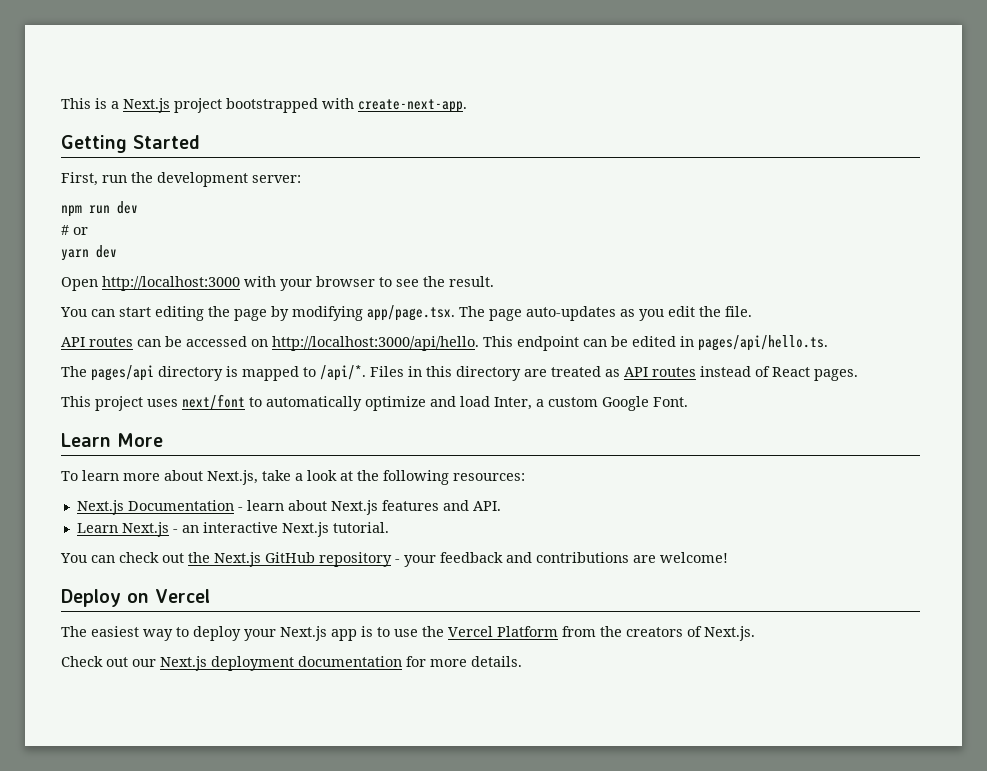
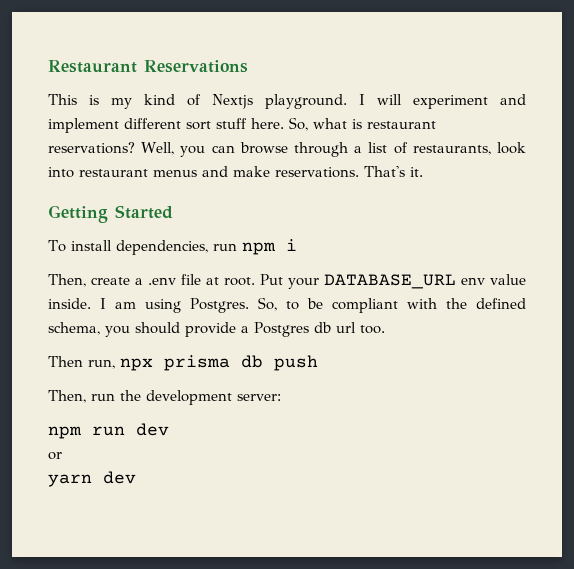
- This is a Next.js project bootstrapped with create-next-app.
+ Restaurant Reservations
+ This is my kind of Nextjs playground. I will experiment and implement different sort stuff here. So, what is restaurant reservations? Well, you can browse through a list of restaurants, look into restaurant menus and make reservations. That's it.
  Getting Started
- First, run the development server:
+ To install dependencies, run npm i
+ Then, create a .env file at root. Put your DATABASE_URL env value inside. I am using Postgres. So, to be compliant with the defined schema, you should provide a Postgres db url too.
+ Then run, npx prisma db push
+ Then, run the development server:
- # or
+ or
- Open http://localhost:3000 with your browser to see the result.
- You can start editing the page by modifying app/page.tsx. The page auto-updates as you edit the file.
- API routes can be accessed on http://localhost:3000/api/hello. This endpoint can be edited in pages/api/hello.ts.
- The pages/api directory is mapped to /api/*. Files in this directory are treated as API routes instead of React pages.
- This project uses next/font to automatically optimize and load Inter, a custom Google Font.
- Learn More
- To learn more about Next.js, take a look at the following resources:
- Next.js Documentation - learn about Next.js features and API.
- Learn Next.js - an interactive Next.js tutorial.
- You can check out the Next.js GitHub repository - your feedback and contributions are welcome!
- Deploy on Vercel
- The easiest way to deploy your Next.js app is to use the Vercel Platform from the creators of Next.js.
- Check out our Next.js deployment documentation for more details.

